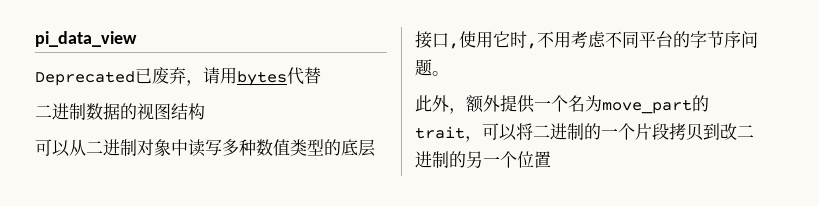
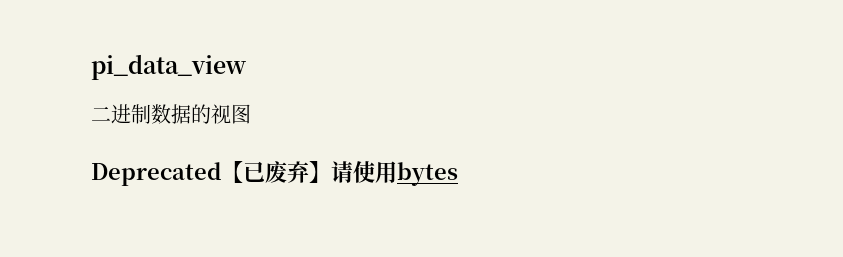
- Deprecated已废弃，请用bytes代替
- 二进制数据的视图结构
- 可以从二进制对象中读写多种数值类型的底层接口,使用它时,不用考虑不同平台的字节序问题。
- 此外，额外提供一个名为move_part的trait，可以将二进制的一个片段拷贝到改二进制的另一个位置
+ 二进制数据的视图
+ Deprecated【已废弃】请使用bytes

